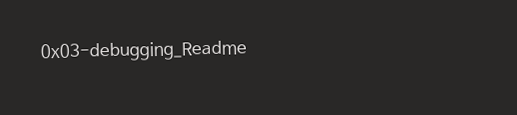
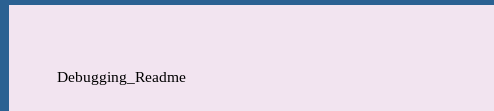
- 0x03-debugging_Readme
+ Debugging_Readme

